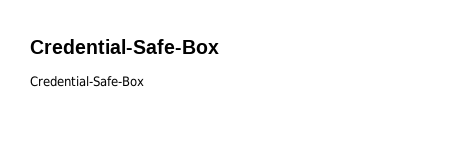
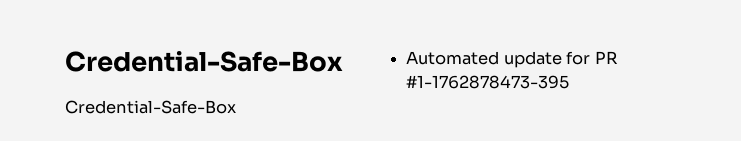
+ Automated update for PR #1-1762878473-395

